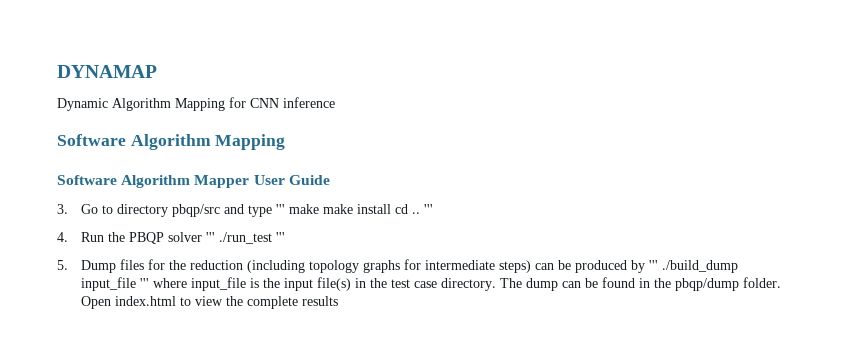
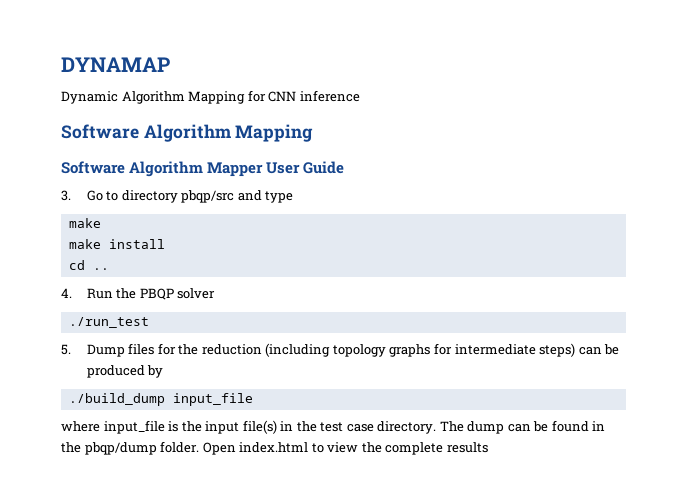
- 3. Go to directory pbqp/src and type ''' make make install cd .. '''
+ 3. Go to directory pbqp/src and type
+ make
+ make install
+ cd ..
- 4. Run the PBQP solver ''' ./run_test '''
+ 4. Run the PBQP solver
+ ./run_test
- 5. Dump files for the reduction (including topology graphs for intermediate steps) can be produced by ''' ./build_dump input_file ''' where input_file is the input file(s) in the test case directory.
+ 5. Dump files for the reduction (including topology graphs for intermediate steps) can be produced by
+ ./build_dump input_file
+ where input_file is the input file(s) in the test case directory.

